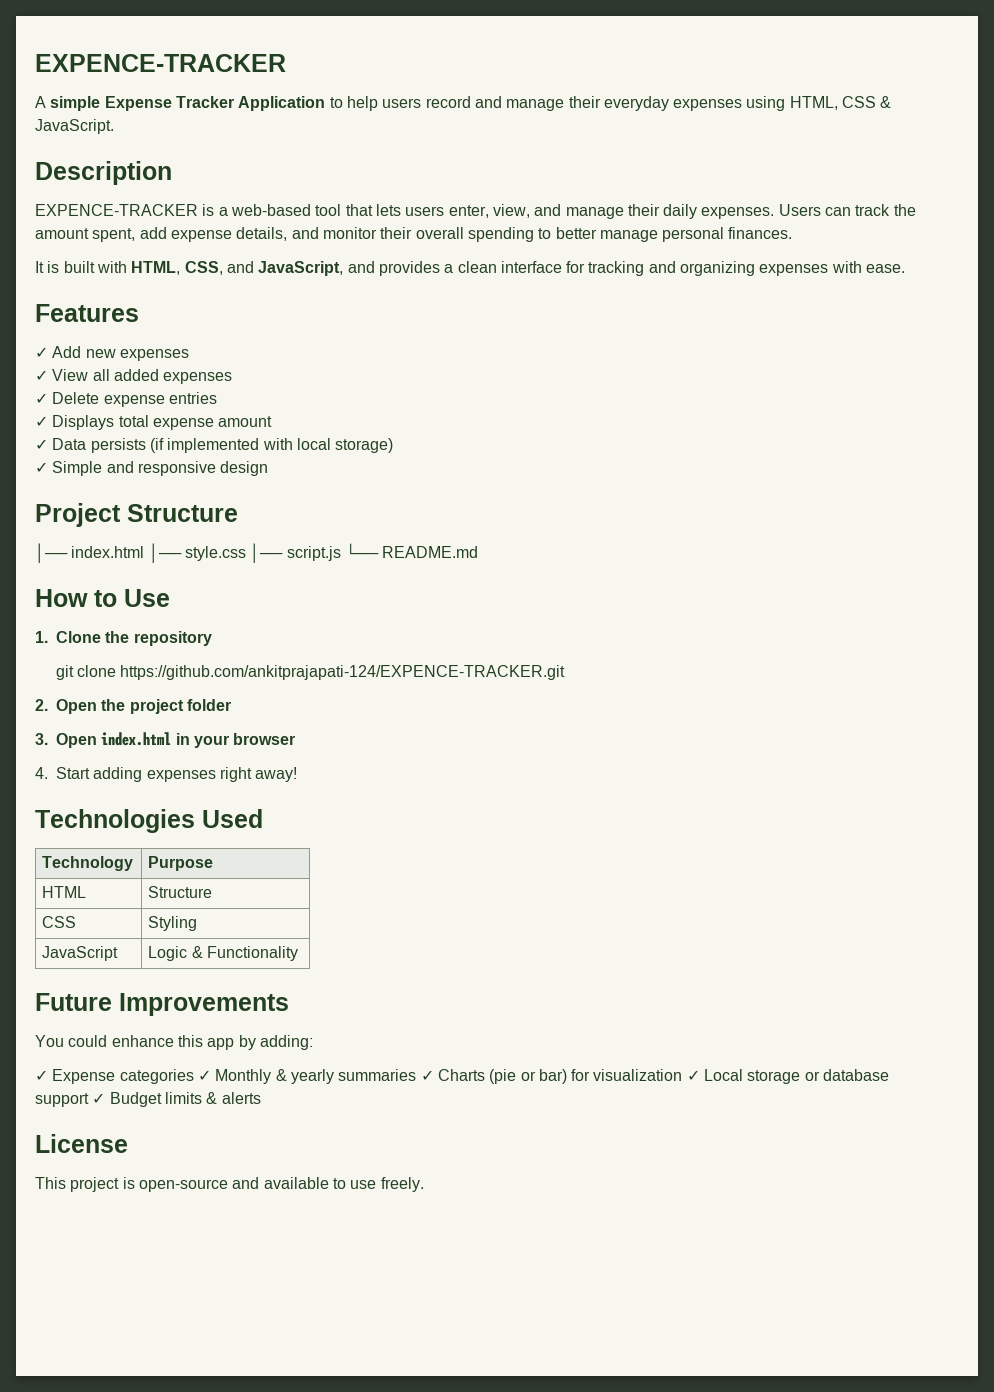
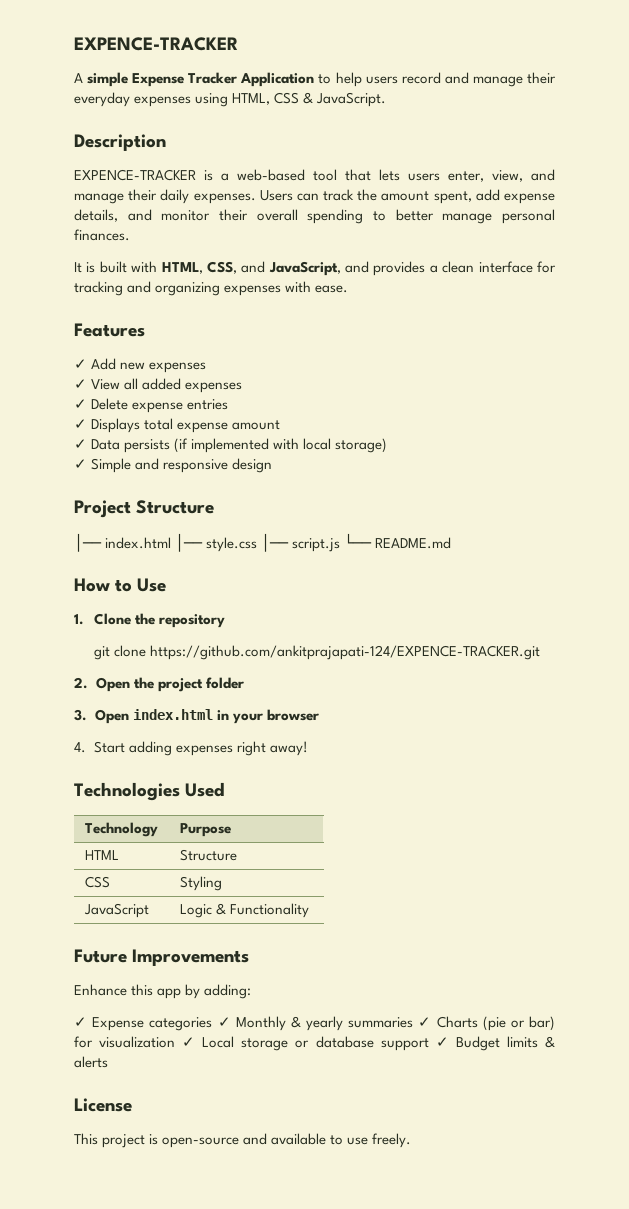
- You could enhance this app by adding:
+ Enhance this app by adding:

